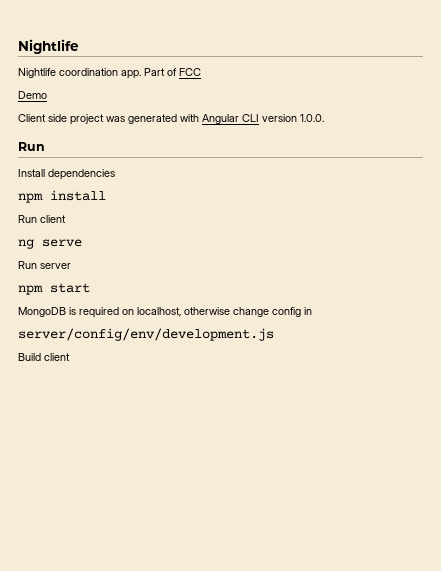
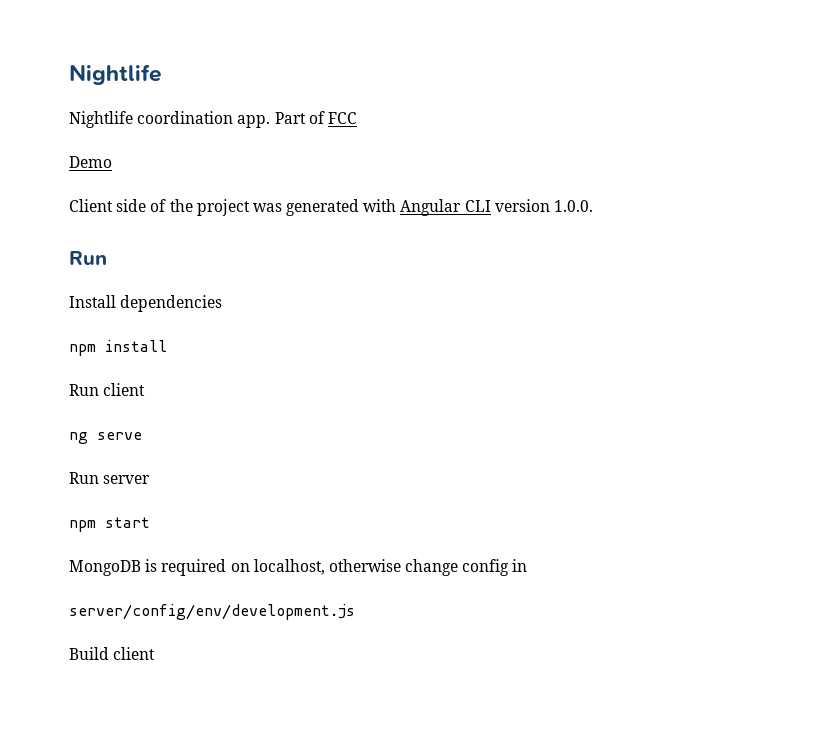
- Client side project was generated with Angular CLI version 1.0.0.
+ Client side of the project was generated with Angular CLI version 1.0.0.

